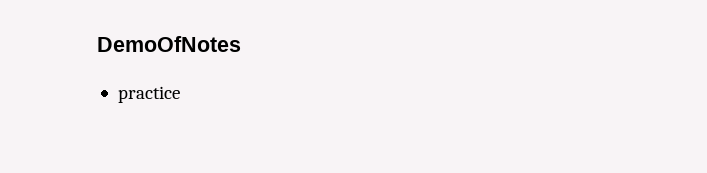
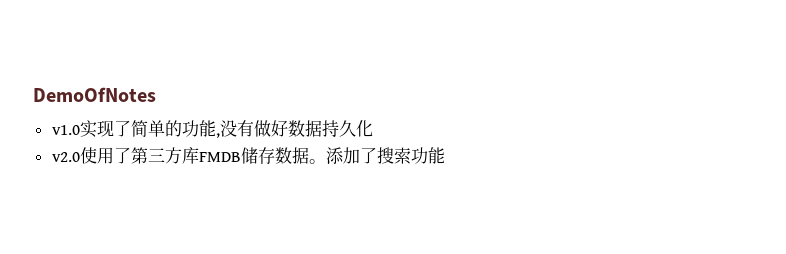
- practice
+ v1.0实现了简单的功能,没有做好数据持久化
+ v2.0使用了第三方库FMDB储存数据。添加了搜索功能

